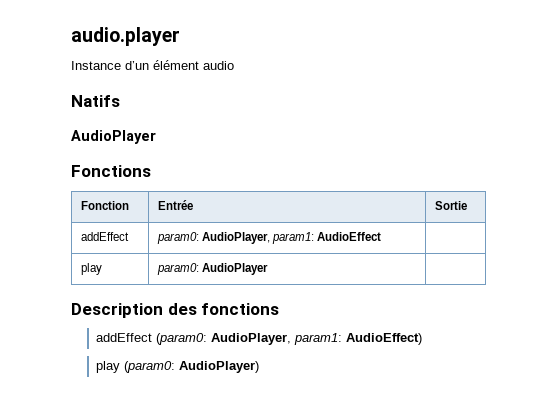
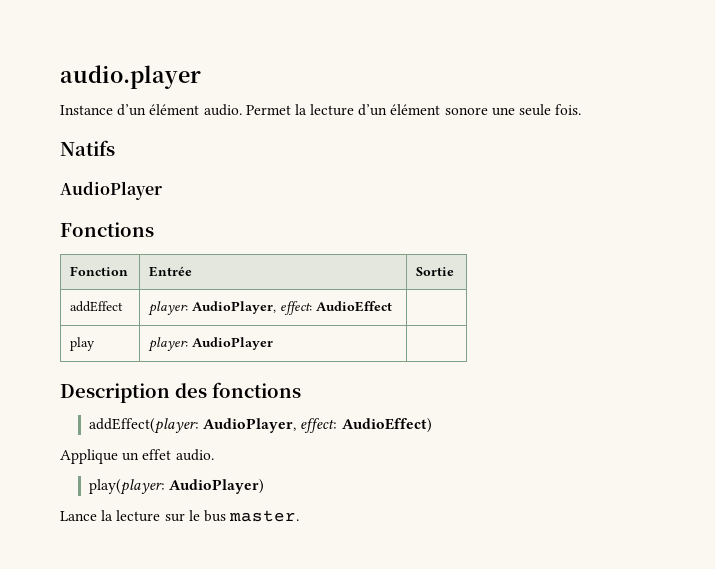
- Instance d’un élément audio
+ Instance d’un élément audio. Permet la lecture d’un élément sonore une seule fois.
- addEffect | param0: AudioPlayer, param1: AudioEffect |
+ addEffect | player: AudioPlayer, effect: AudioEffect |
- play | param0: AudioPlayer |
+ play | player: AudioPlayer |
- addEffect (param0: AudioPlayer, param1: AudioEffect)
- play (param0: AudioPlayer)
+ addEffect(player: AudioPlayer, effect: AudioEffect)
+ Applique un effet audio.
+ play(player: AudioPlayer)
+ Lance la lecture sur le bus master.

